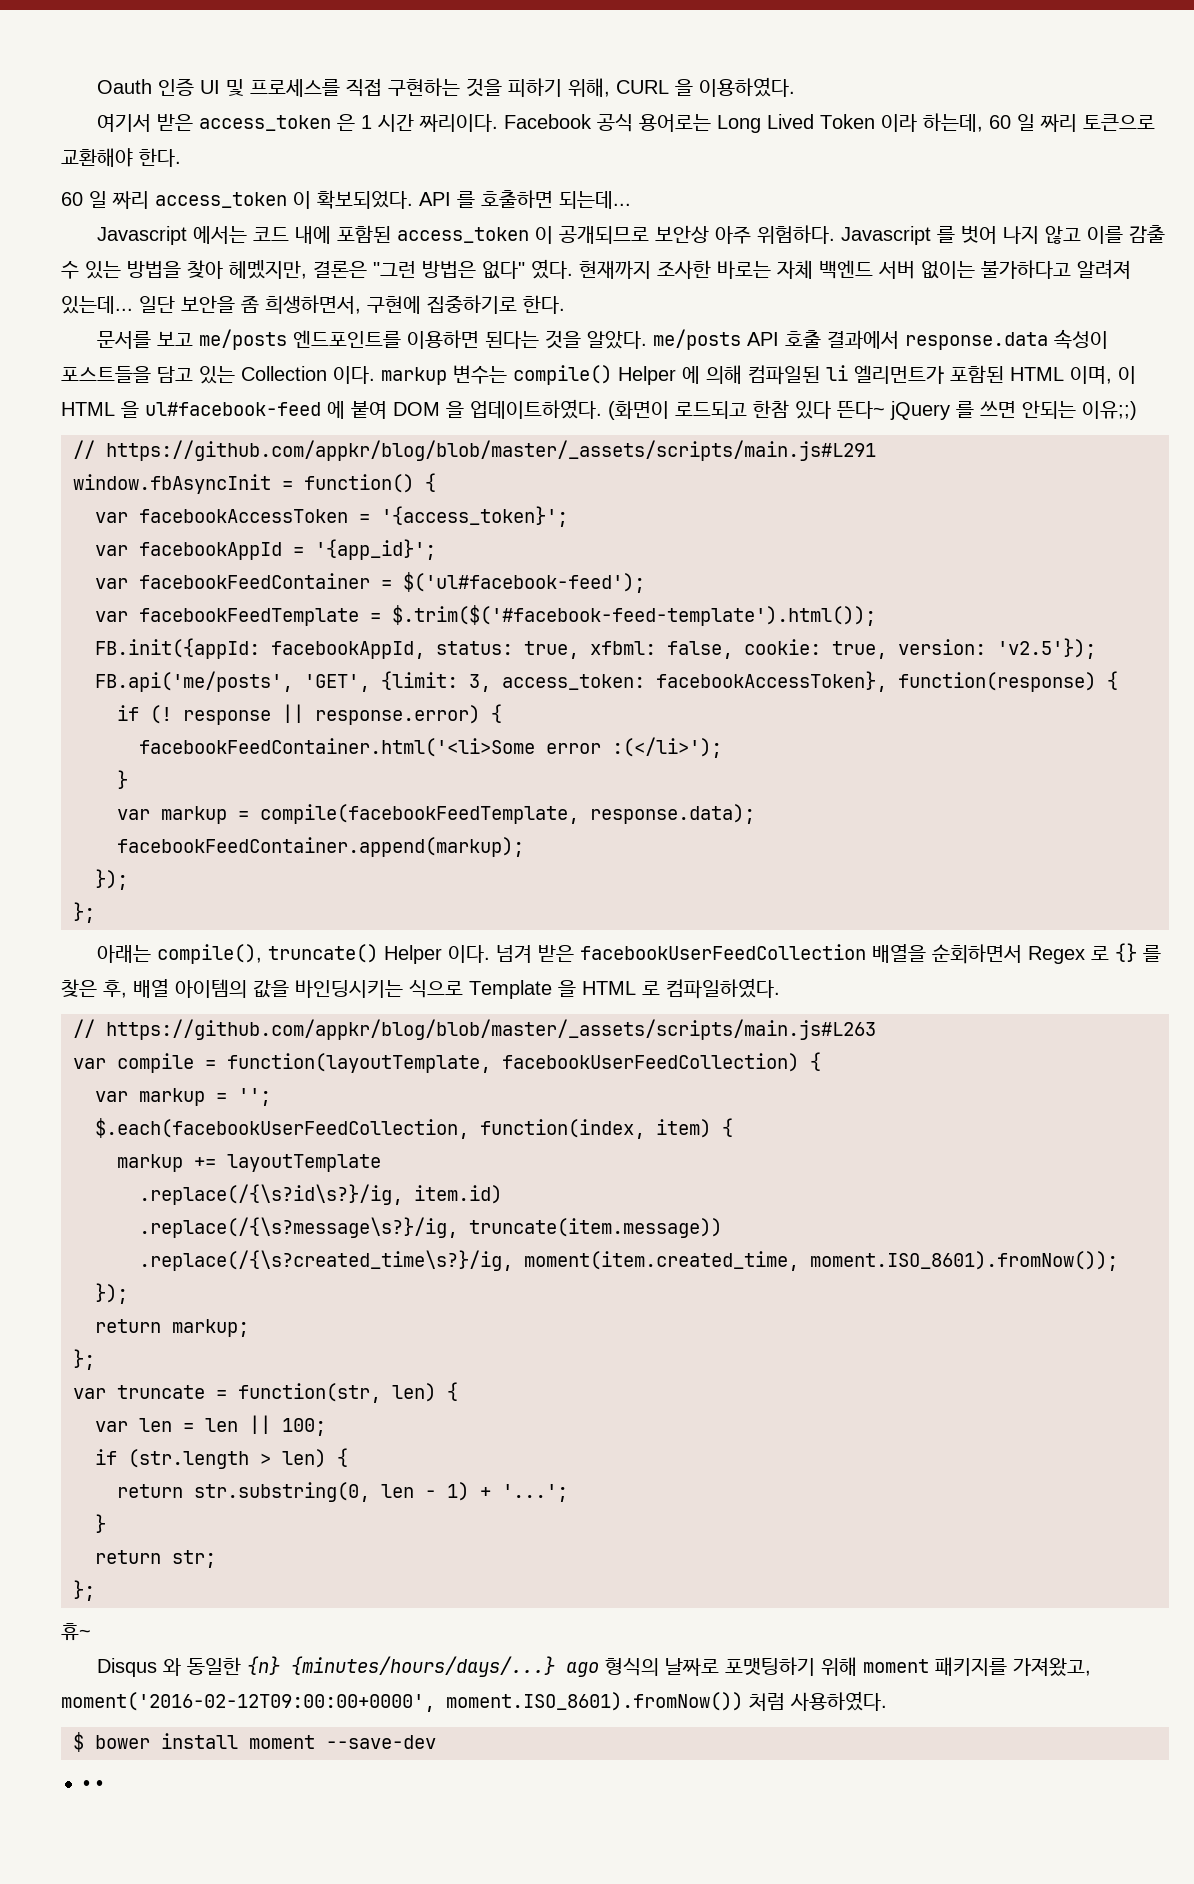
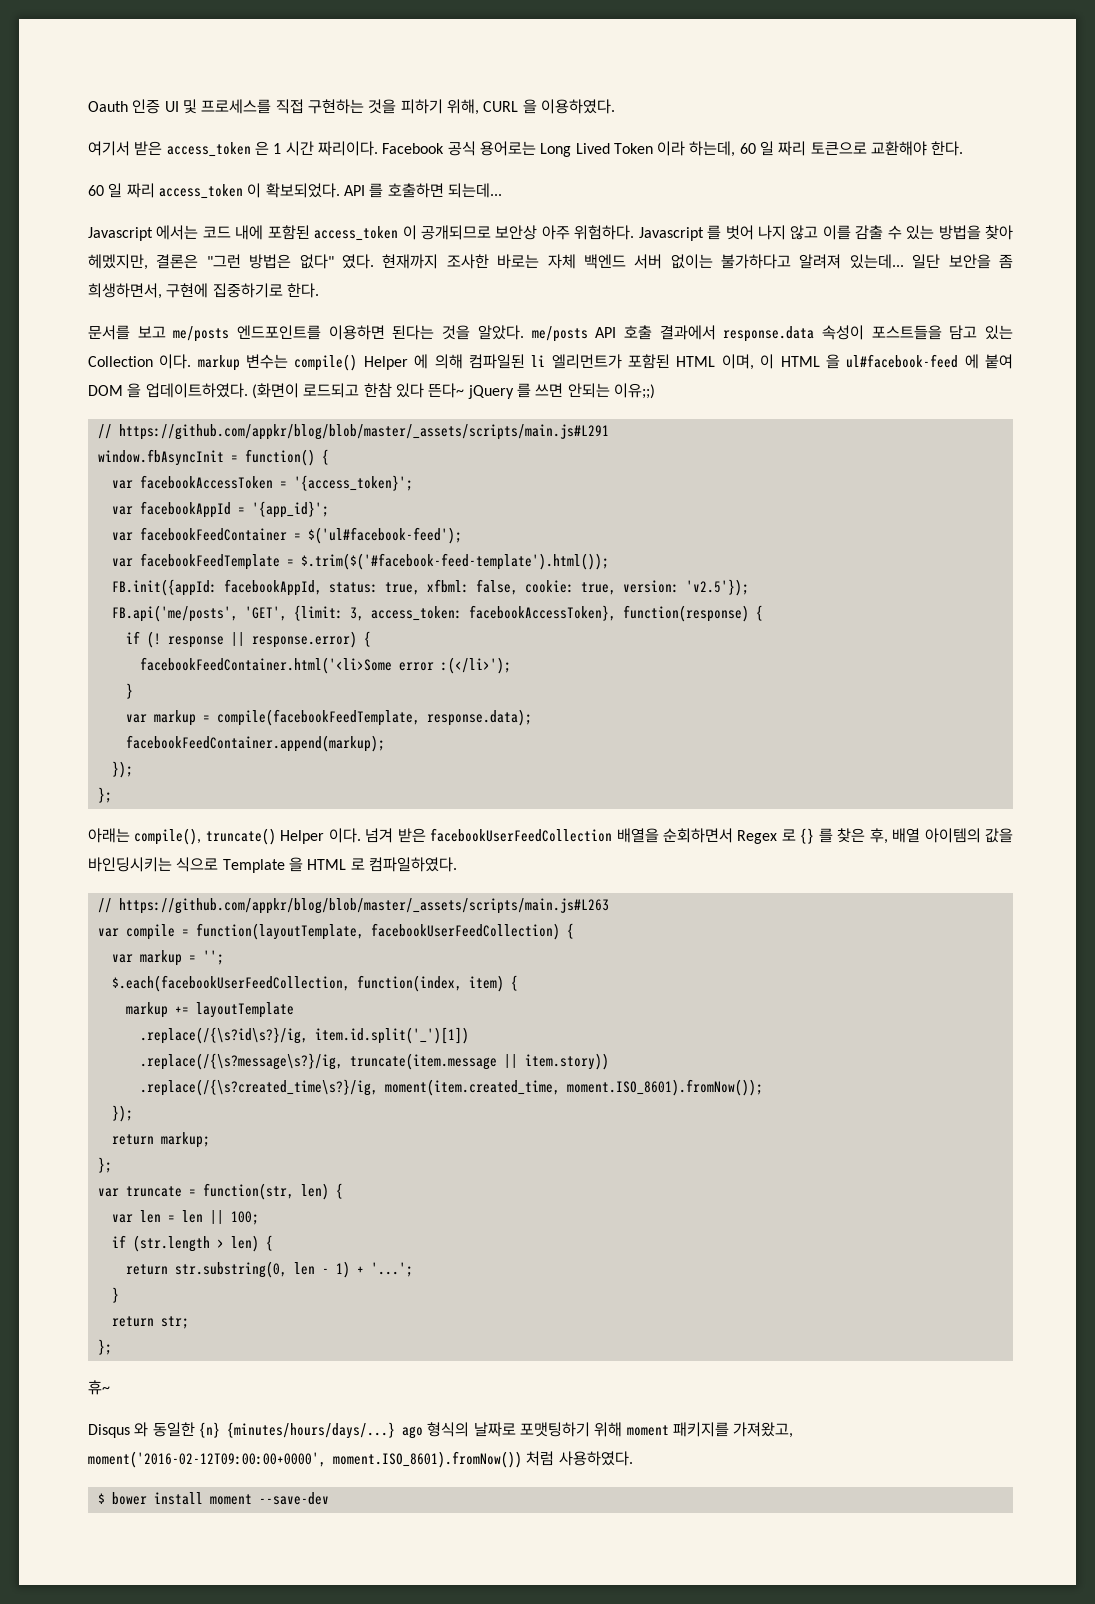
- .replace(/{\s?id\s?}/ig, item.id)
+ .replace(/{\s?id\s?}/ig, item.id.split('_')[1])
- .replace(/{\s?message\s?}/ig, truncate(item.message))
+ .replace(/{\s?message\s?}/ig, truncate(item.message || item.story))
- • •

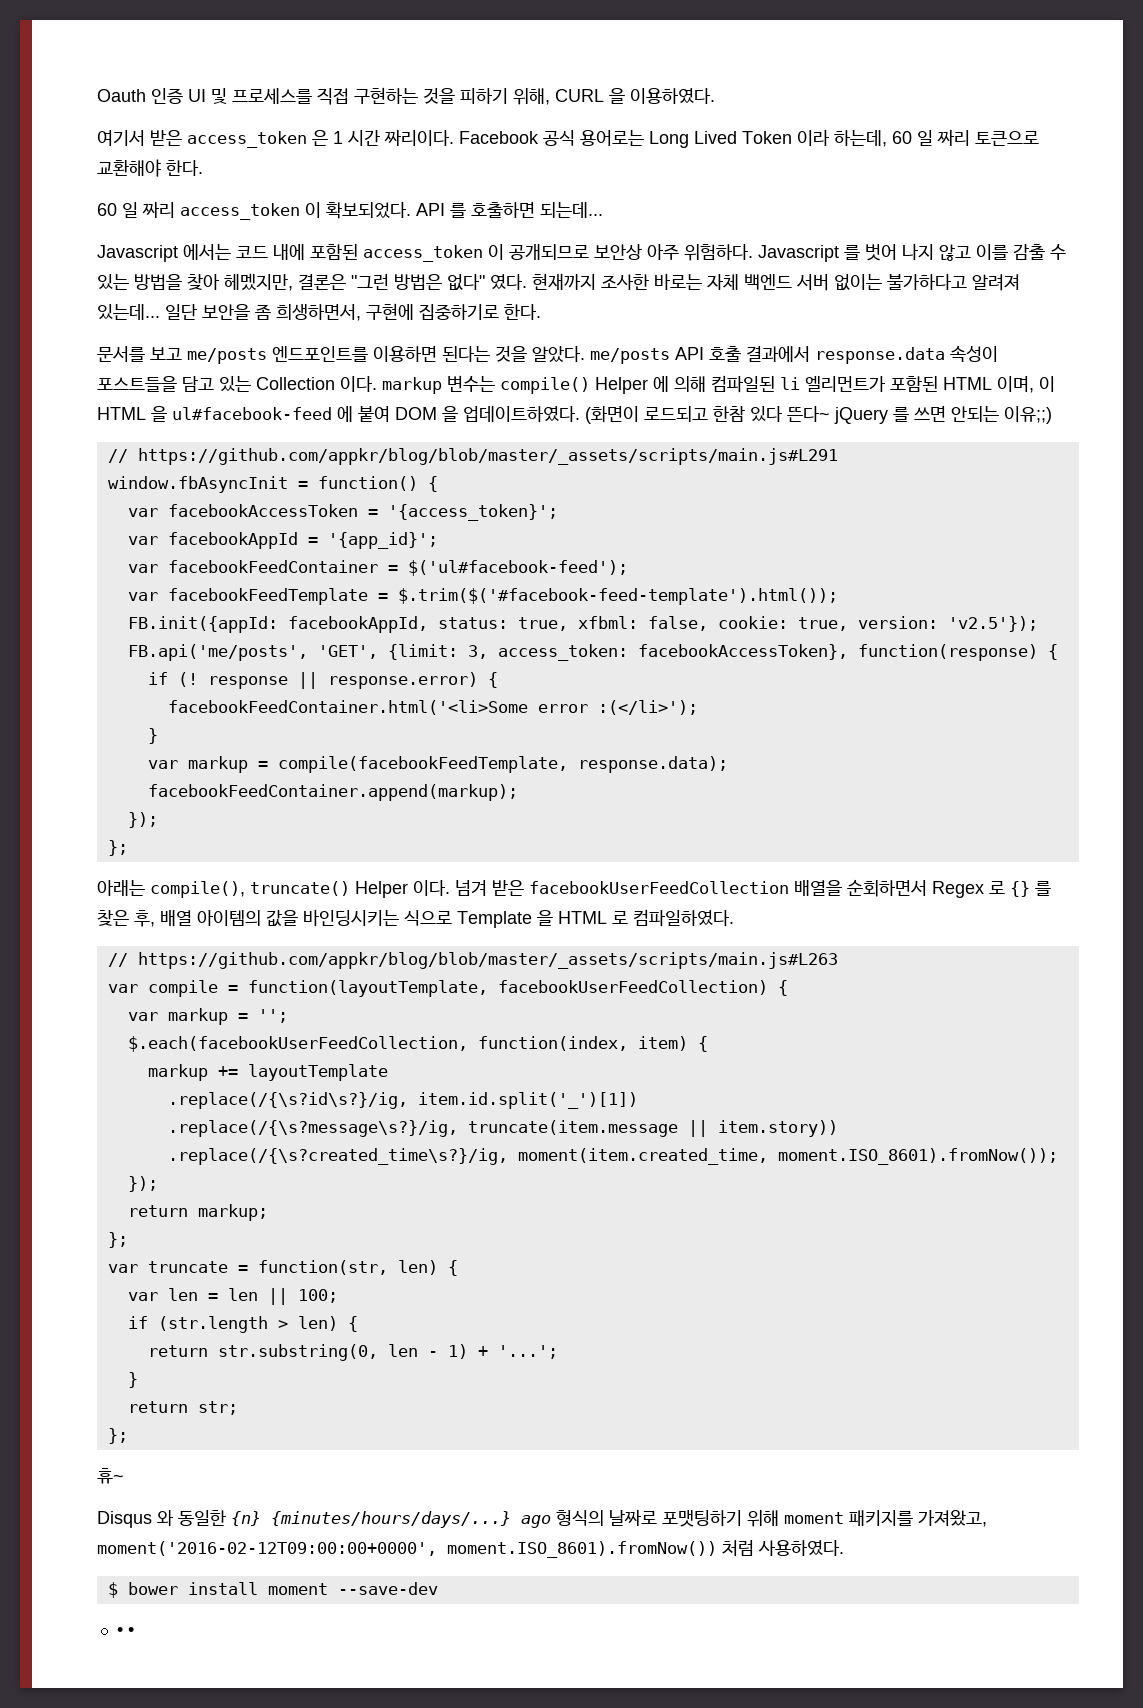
+ • •

